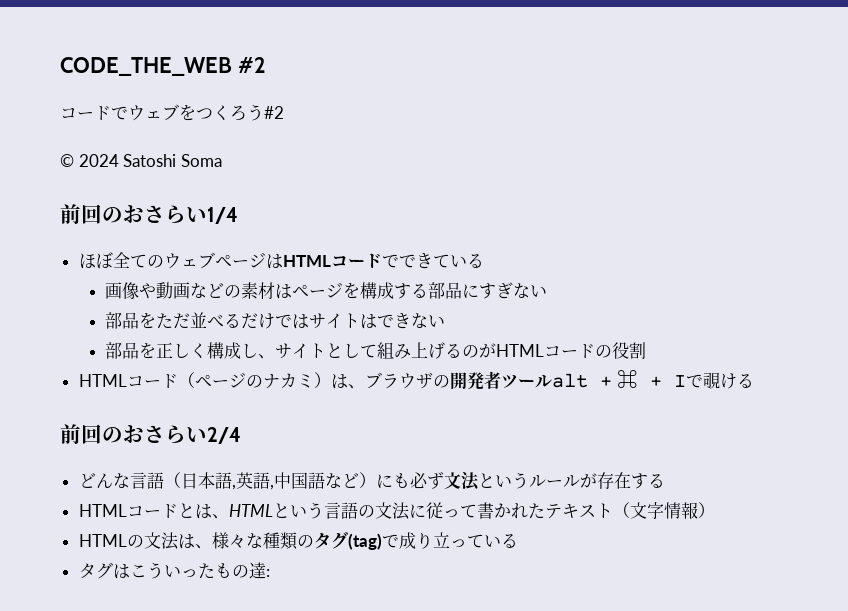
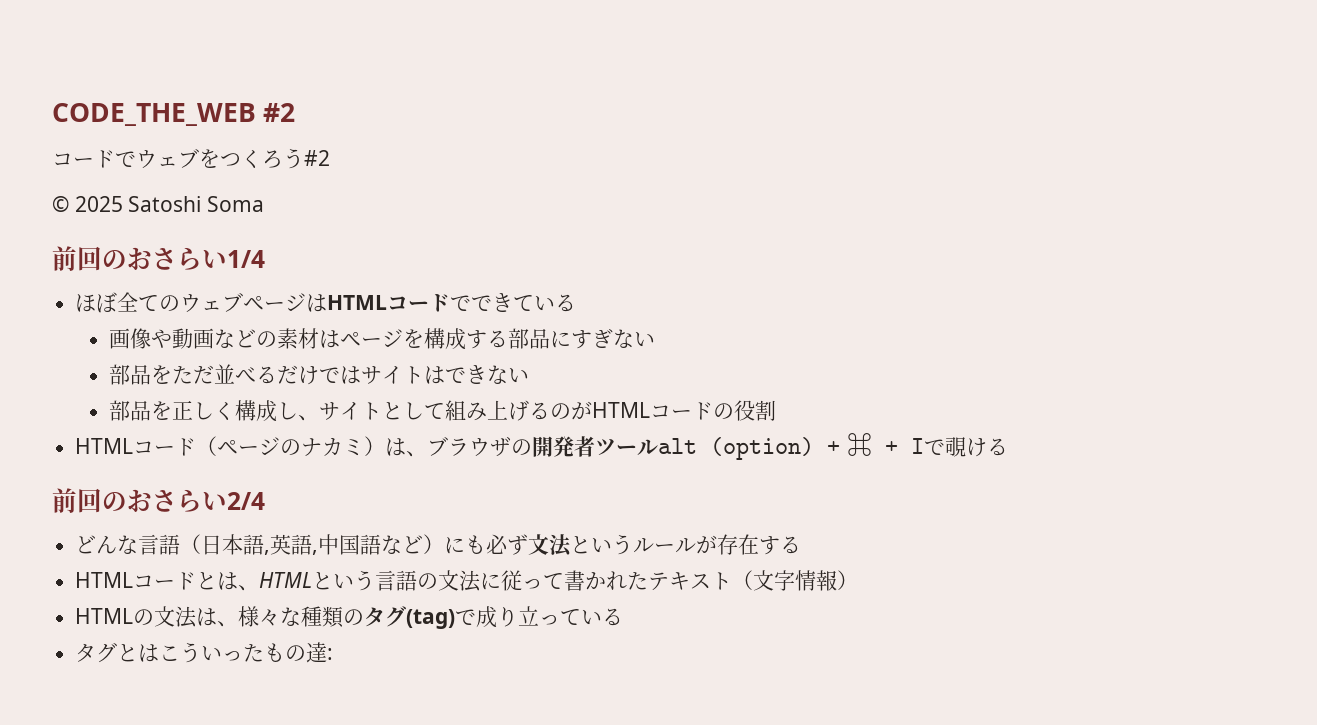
- © 2024 Satoshi Soma
+ © 2025 Satoshi Soma
- HTMLコード（ページのナカミ）は、ブラウザの開発者ツールalt + ⌘ + Iで覗ける
+ HTMLコード（ページのナカミ）は、ブラウザの開発者ツールalt (option) + ⌘ + Iで覗ける
- タグはこういったもの達:
+ タグとはこういったもの達:

